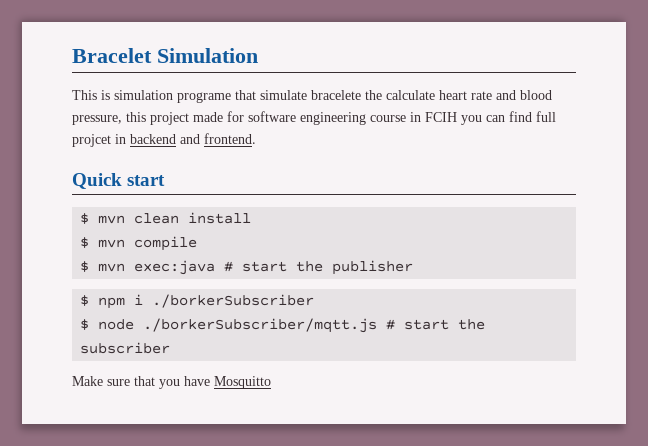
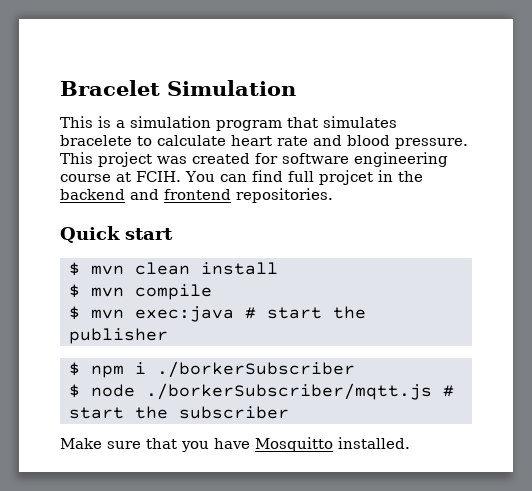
- This is simulation programe that simulate bracelete the calculate heart rate and blood pressure, this project made for software engineering course in FCIH you can find full projcet in backend and frontend.
+ This is a simulation program that simulates bracelete to calculate heart rate and blood pressure. This project was created for software engineering course at FCIH. You can find full projcet in the backend and frontend repositories.
- Make sure that you have Mosquitto
+ Make sure that you have Mosquitto installed.

